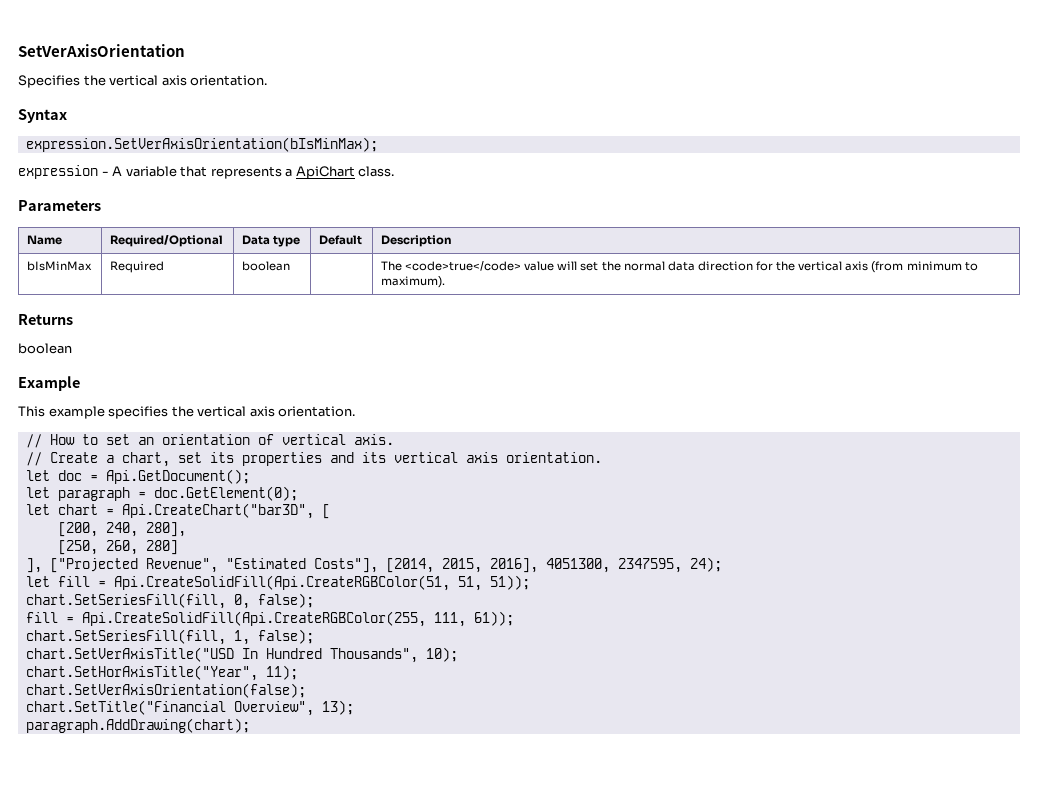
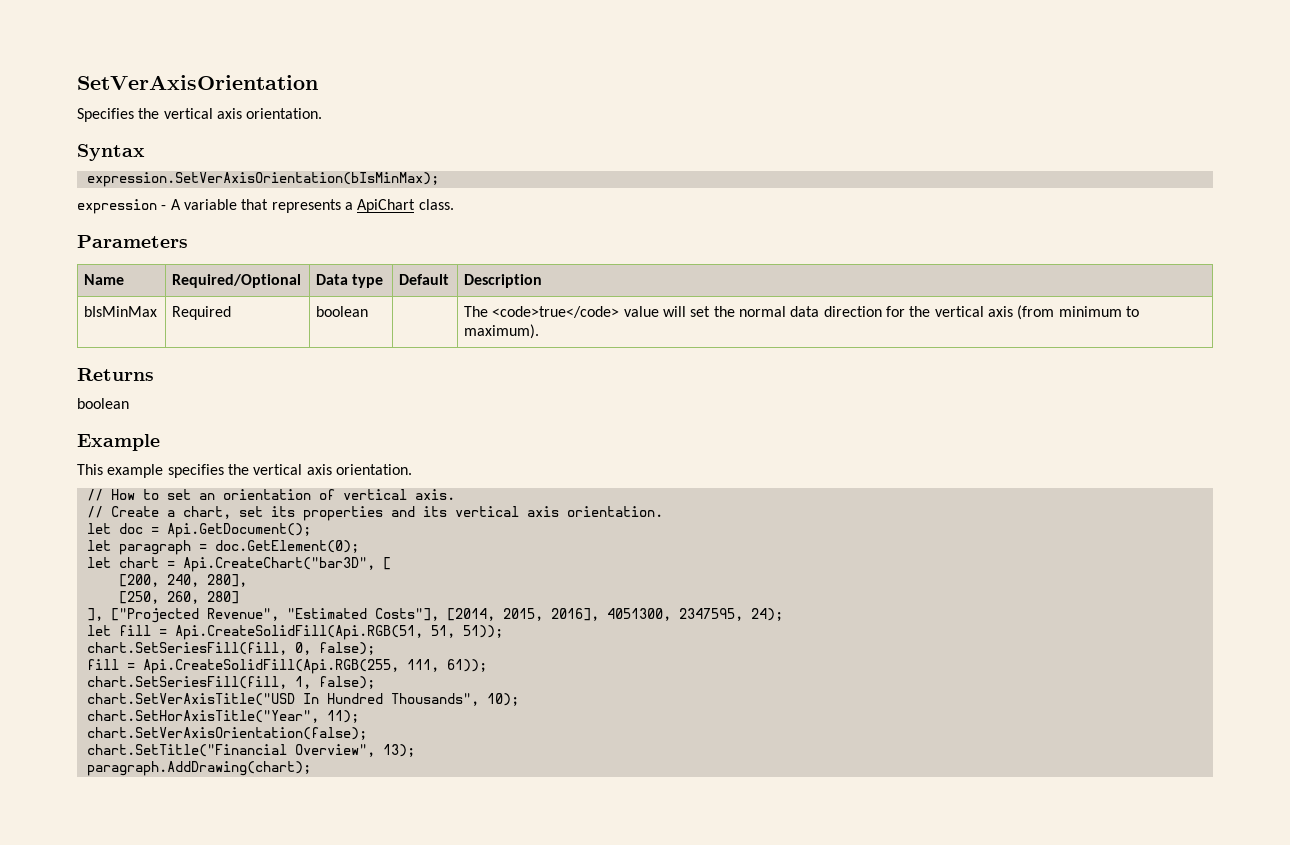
- let fill = Api.CreateSolidFill(Api.CreateRGBColor(51, 51, 51));
+ let fill = Api.CreateSolidFill(Api.RGB(51, 51, 51));
- fill = Api.CreateSolidFill(Api.CreateRGBColor(255, 111, 61));
+ fill = Api.CreateSolidFill(Api.RGB(255, 111, 61));

